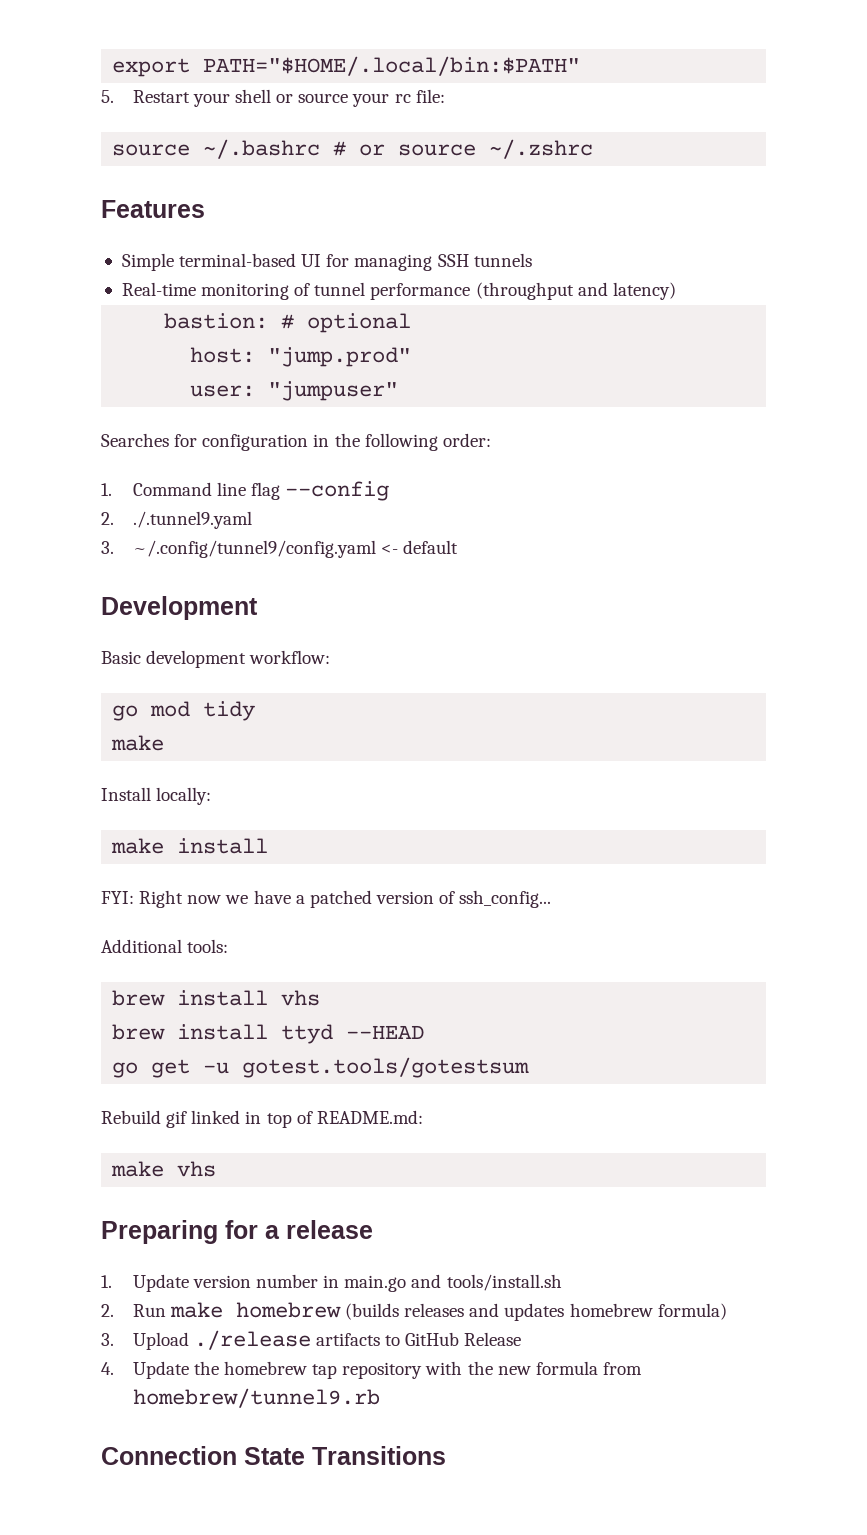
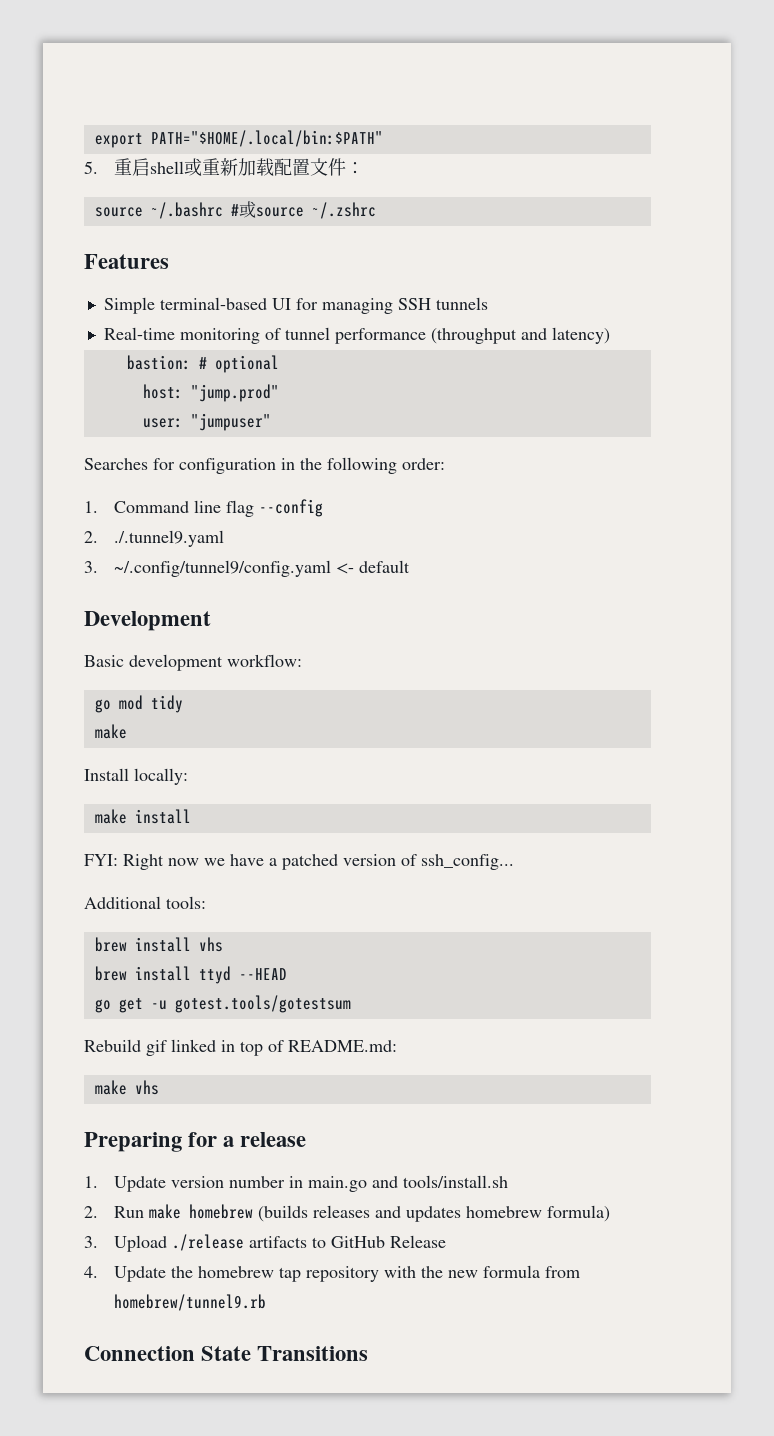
- 5. Restart your shell or source your rc file:
+ 5.重启shell或重新加载配置文件：
- source ~/.bashrc # or source ~/.zshrc
+ source ~/.bashrc #或source ~/.zshrc

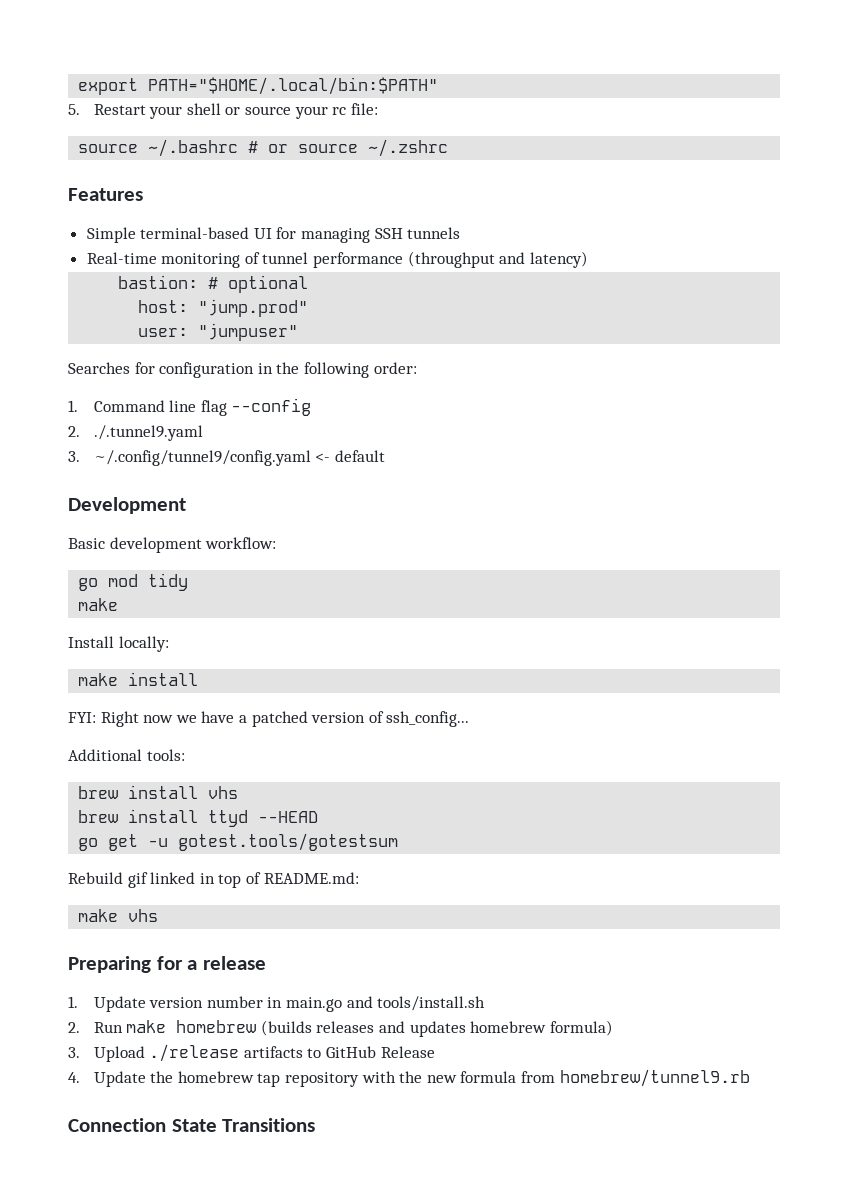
- 5.重启shell或重新加载配置文件：
+ 5. Restart your shell or source your rc file:
- source ~/.bashrc #或source ~/.zshrc
+ source ~/.bashrc # or source ~/.zshrc

